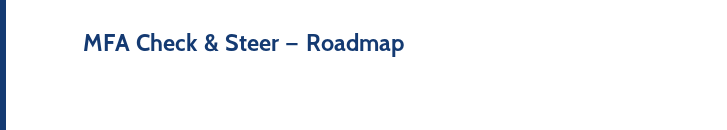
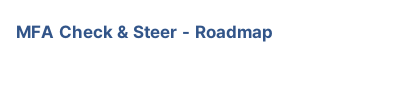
- MFA Check & Steer — Roadmap
+ MFA Check & Steer - Roadmap

